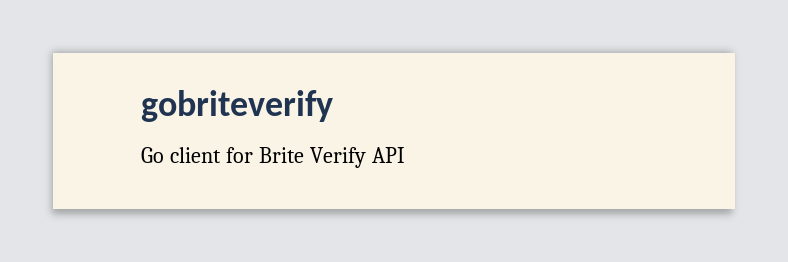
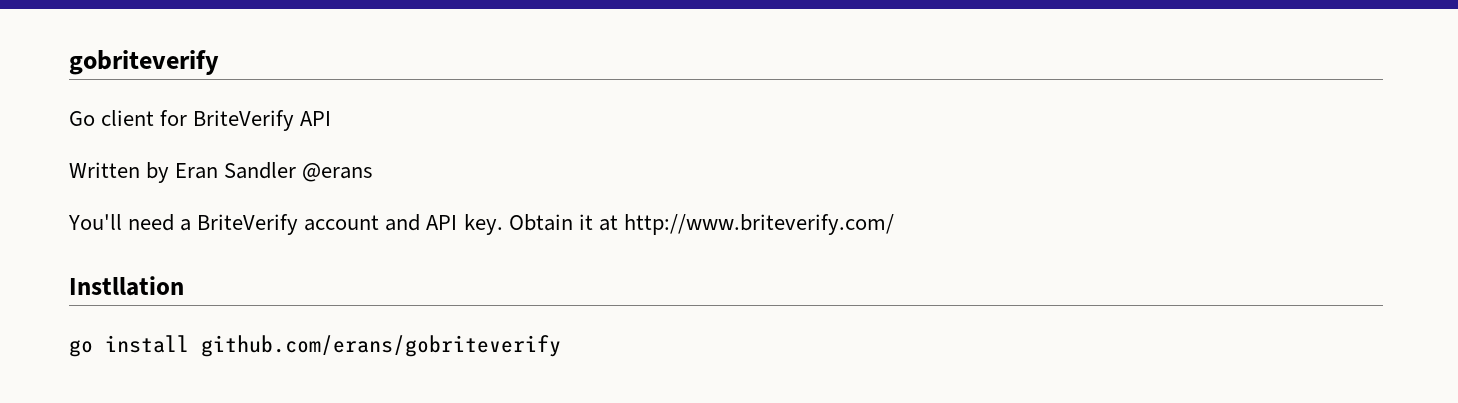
- Go client for Brite Verify API
+ Go client for BriteVerify API
+ Written by Eran Sandler @erans
+ You'll need a BriteVerify account and API key. Obtain it at http://www.briteverify.com/
+ Instllation
+ go install github.com/erans/gobriteverify

